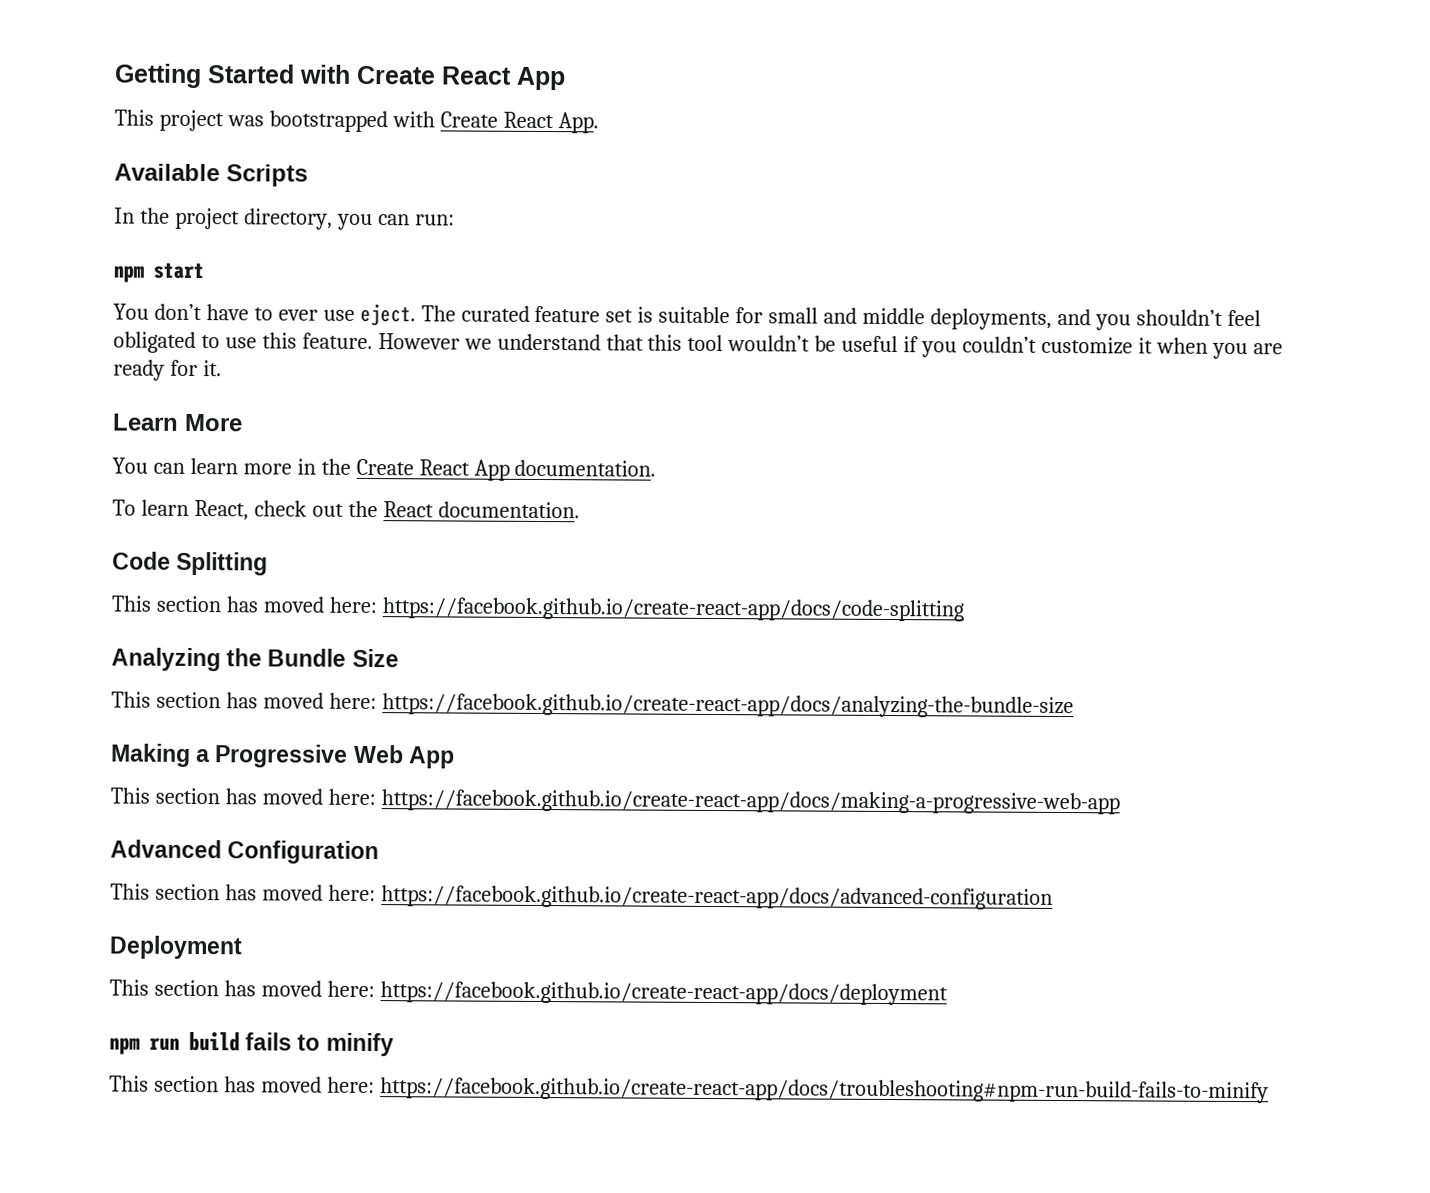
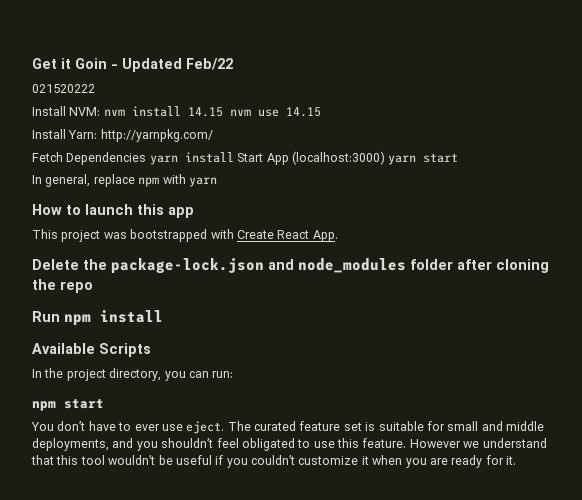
- Getting Started with Create React App
+ Get it Goin - Updated Feb/22
+ 021520222
+ Install NVM: nvm install 14.15 nvm use 14.15
+ Install Yarn: http://yarnpkg.com/
+ Fetch Dependencies yarn install Start App (localhost:3000) yarn start
+ In general, replace npm with yarn
+ How to launch this app
+ Delete the package-lock.json and node_modules folder after cloning the repo
+ Run npm install
- Learn More
- You can learn more in the Create React App documentation.
- To learn React, check out the React documentation.
- Code Splitting
- This section has moved here: https://facebook.github.io/create-react-app/docs/code-splitting
- Analyzing the Bundle Size
- This section has moved here: https://facebook.github.io/create-react-app/docs/analyzing-the-bundle-size
- Making a Progressive Web App
- This section has moved here: https://facebook.github.io/create-react-app/docs/making-a-progressive-web-app
- Advanced Configuration
- This section has moved here: https://facebook.github.io/create-react-app/docs/advanced-configuration
- Deployment
- This section has moved here: https://facebook.github.io/create-react-app/docs/deployment
- npm run build fails to minify
- This section has moved here: https://facebook.github.io/create-react-app/docs/troubleshooting#npm-run-build-fails-to-minify

